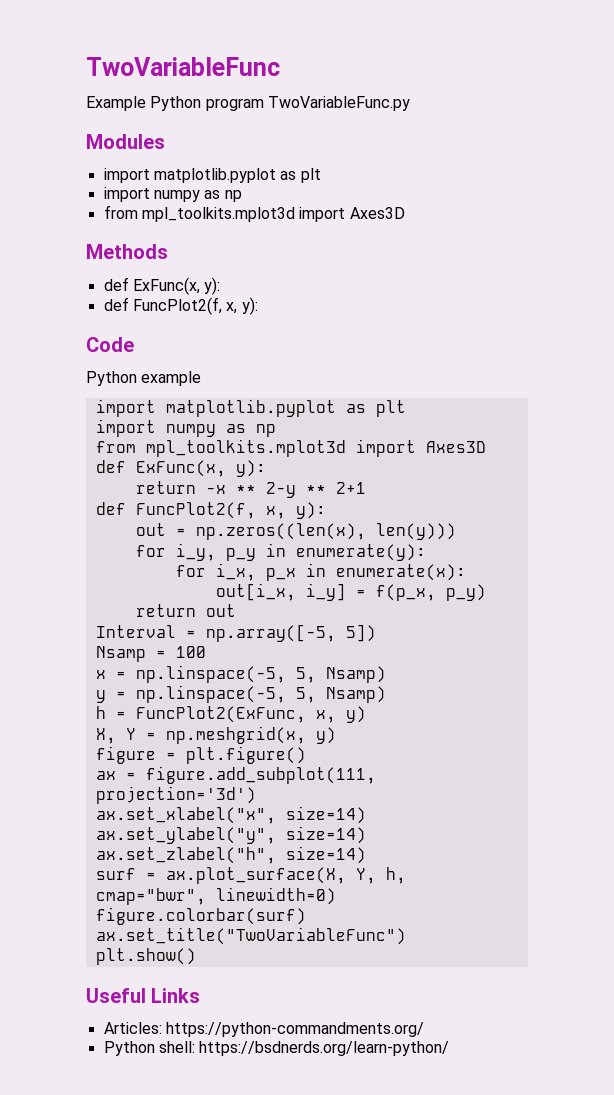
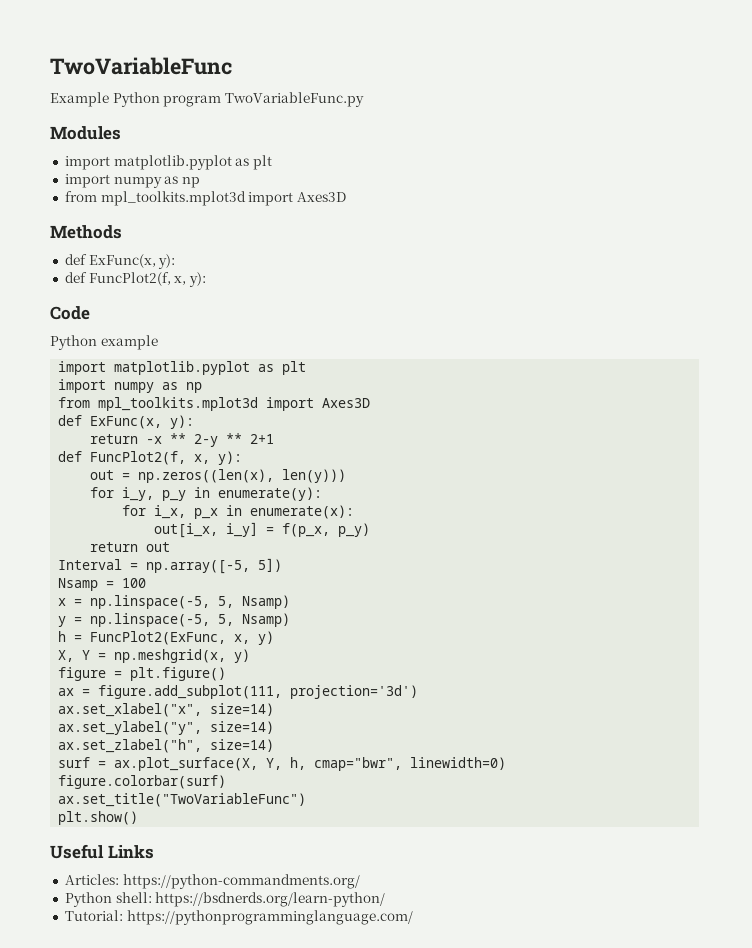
+ Tutorial: https://pythonprogramminglanguage.com/

